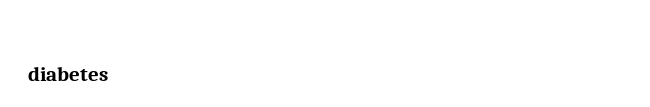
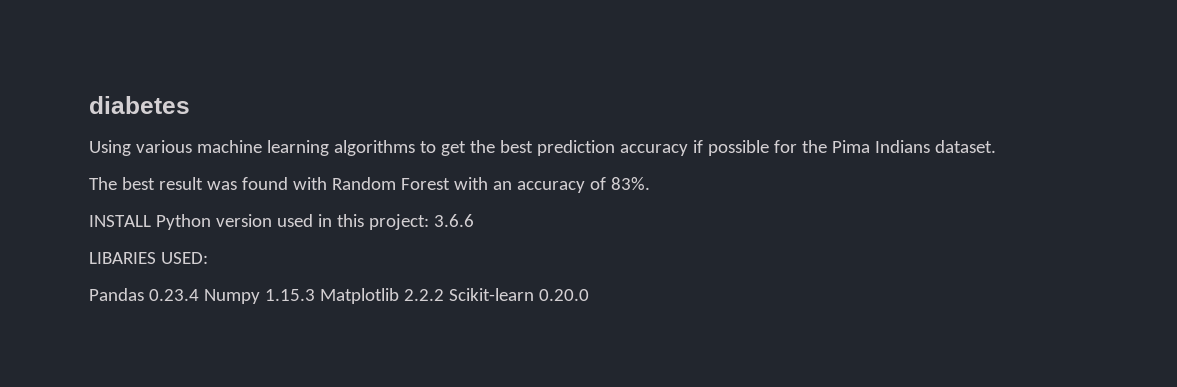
+ Using various machine learning algorithms to get the best prediction accuracy if possible for the Pima Indians dataset.
+ The best result was found with Random Forest with an accuracy of 83%.
+ INSTALL Python version used in this project: 3.6.6
+ LIBARIES USED:
+ Pandas 0.23.4 Numpy 1.15.3 Matplotlib 2.2.2 Scikit-learn 0.20.0

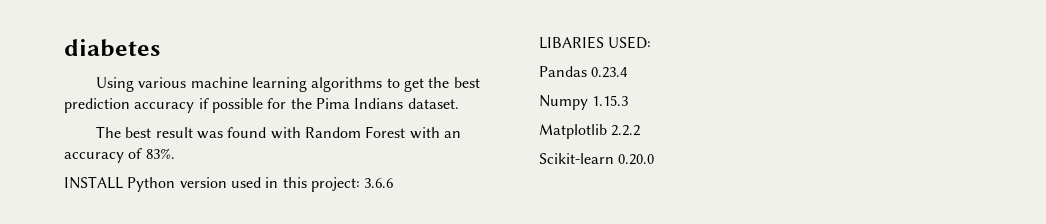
- Pandas 0.23.4 Numpy 1.15.3 Matplotlib 2.2.2 Scikit-learn 0.20.0
+ Pandas 0.23.4
+ Numpy 1.15.3
+ Matplotlib 2.2.2
+ Scikit-learn 0.20.0

